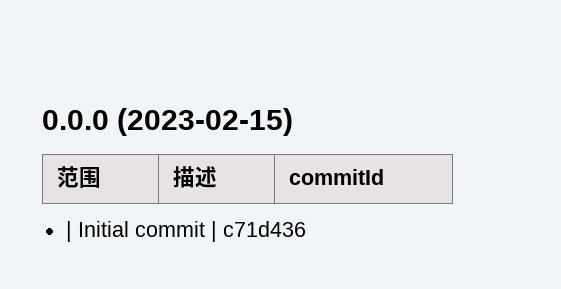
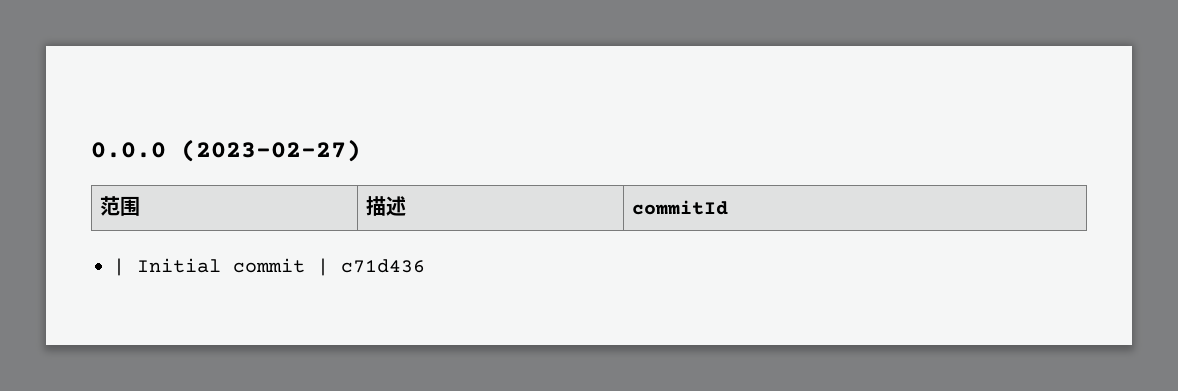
- 0.0.0 (2023-02-15)
+ 0.0.0 (2023-02-27)

